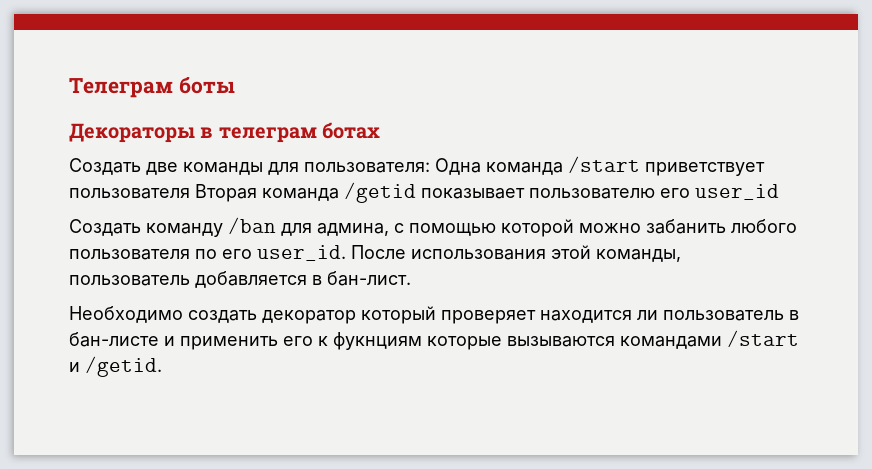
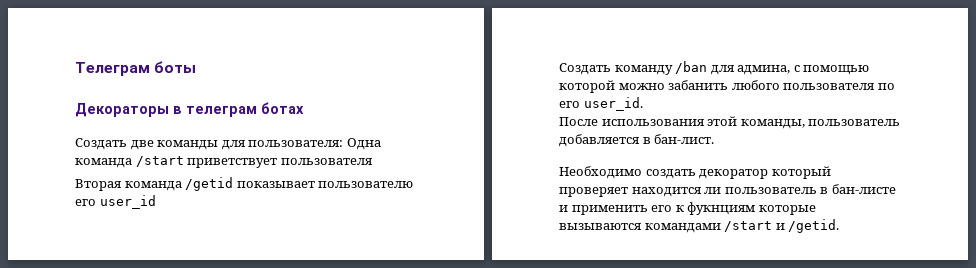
- Создать две команды для пользователя: Одна команда /start приветствует пользователя Вторая команда /getid показывает пользователю его user_id
+ Создать две команды для пользователя: Одна команда /start приветствует пользователя
+ Вторая команда /getid показывает пользователю его user_id
- Создать команду /ban для админа, с помощью которой можно забанить любого пользователя по его user_id. После использования этой команды, пользователь добавляется в бан-лист.
+ Создать команду /ban для админа, с помощью которой можно забанить любого пользователя по его user_id.
+ После использования этой команды, пользователь добавляется в бан-лист.

